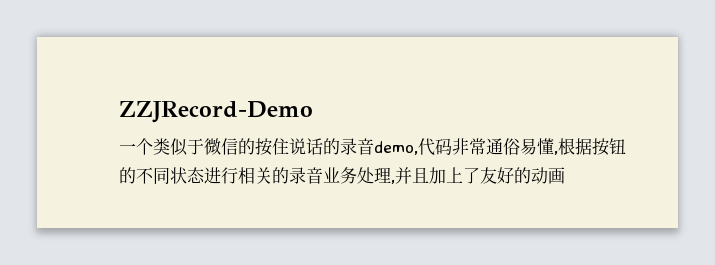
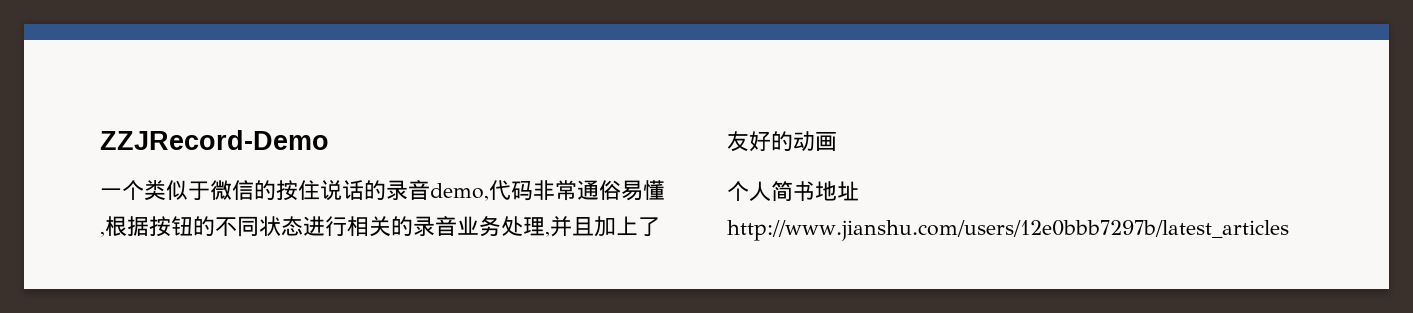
+ 个人简书地址http://www.jianshu.com/users/12e0bbb7297b/latest_articles

